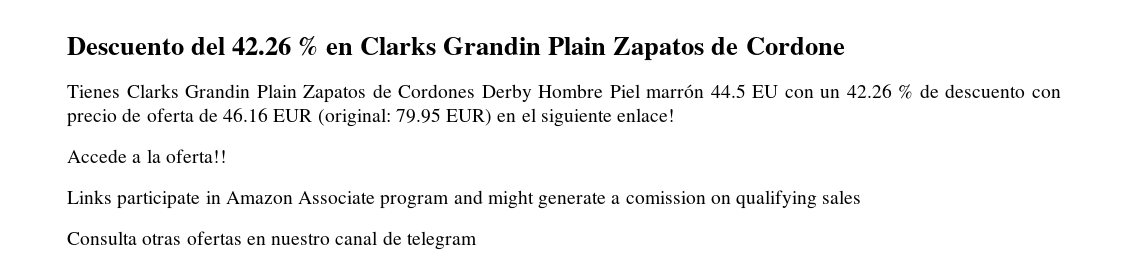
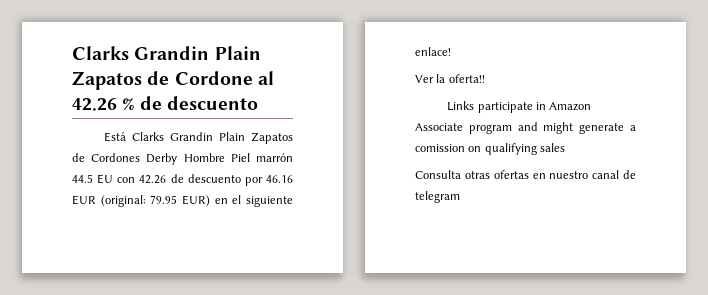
- Descuento del 42.26 % en Clarks Grandin Plain Zapatos de Cordone
- Tienes Clarks Grandin Plain Zapatos de Cordones Derby Hombre Piel marrón 44.5 EU con un 42.26 % de descuento con precio de oferta de 46.16 EUR (original: 79.95 EUR) en el siguiente enlace!
+ Clarks Grandin Plain Zapatos de Cordone al 42.26 % de descuento
+ Está Clarks Grandin Plain Zapatos de Cordones Derby Hombre Piel marrón 44.5 EU con 42.26 de descuento por 46.16 EUR (original: 79.95 EUR) en el siguiente enlace!
- Accede a la oferta!!
+ Ver la oferta!!

